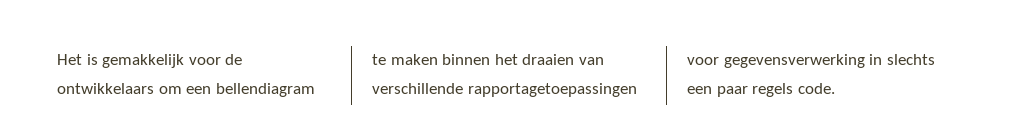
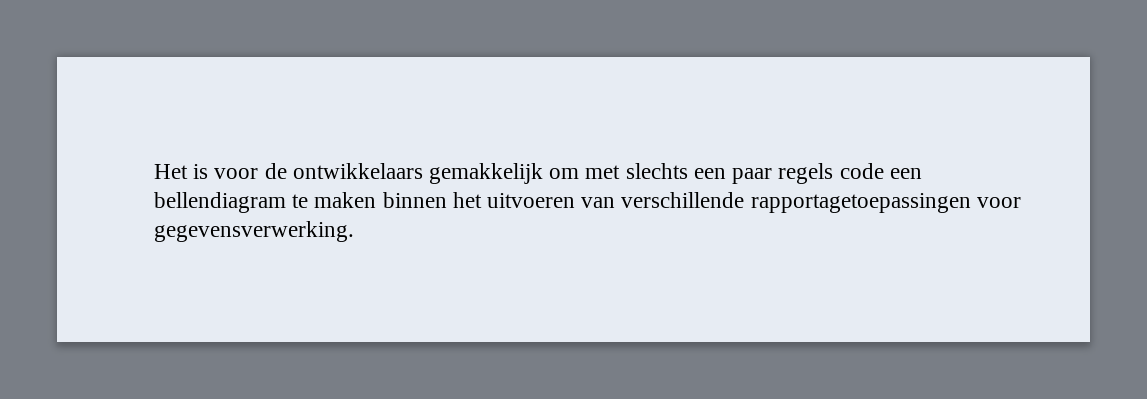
- Het is gemakkelijk voor de ontwikkelaars om een bellendiagram te maken binnen het draaien van verschillende rapportagetoepassingen voor gegevensverwerking in slechts een paar regels code.
+ Het is voor de ontwikkelaars gemakkelijk om met slechts een paar regels code een bellendiagram te maken binnen het uitvoeren van verschillende rapportagetoepassingen voor gegevensverwerking.

